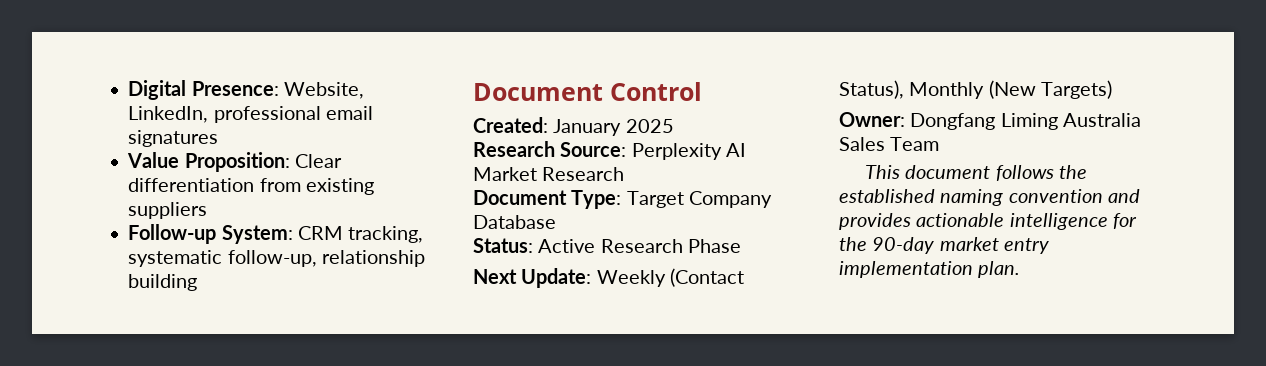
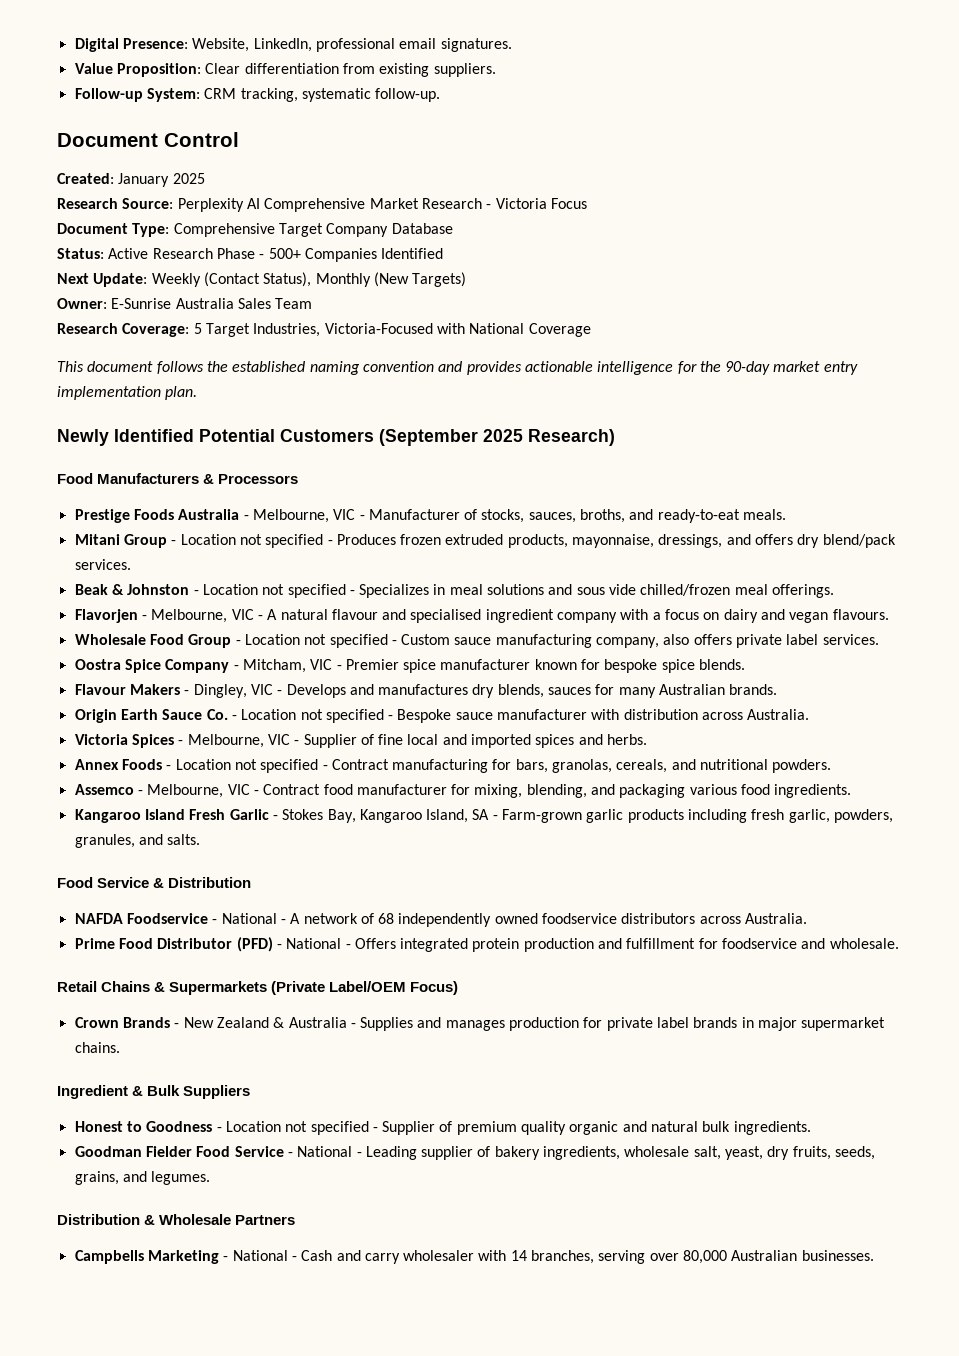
- Digital Presence: Website, LinkedIn, professional email signatures
+ Digital Presence: Website, LinkedIn, professional email signatures.
- Value Proposition: Clear differentiation from existing suppliers
+ Value Proposition: Clear differentiation from existing suppliers.
- Follow-up System: CRM tracking, systematic follow-up, relationship building
+ Follow-up System: CRM tracking, systematic follow-up.
- Research Source: Perplexity AI Market Research
+ Research Source: Perplexity AI Comprehensive Market Research - Victoria Focus
- Document Type: Target Company Database
+ Document Type: Comprehensive Target Company Database
- Status: Active Research Phase
+ Status: Active Research Phase - 500+ Companies Identified
- Owner: Dongfang Liming Australia Sales Team
+ Owner: E-Sunrise Australia Sales Team
+ Research Coverage: 5 Target Industries, Victoria-Focused with National Coverage
+ Newly Identified Potential Customers (September 2025 Research)
+ Food Manufacturers & Processors
+ Prestige Foods Australia - Melbourne, VIC - Manufacturer of stocks, sauces, broths, and ready-to-eat meals.
+ Mitani Group - Location not specified - Produces frozen extruded products, mayonnaise, dressings, and offers dry blend/pack services.
+ Beak & Johnston - Location not specified - Specializes in meal solutions and sous vide chilled/frozen meal offerings.
+ Flavorjen - Melbourne, VIC - A natural flavour and specialised ingredient company with a focus on dairy and vegan flavours.
+ Wholesale Food Group - Location not specified - Custom sauce manufacturing company, also offers private label services.
+ Oostra Spice Company - Mitcham, VIC - Premier spice manufacturer known for bespoke spice blends.
+ Flavour Makers - Dingley, VIC - Develops and manufactures dry blends, sauces for many Australian brands.
+ Origin Earth Sauce Co. - Location not specified - Bespoke sauce manufacturer with distribution across Australia.
+ Victoria Spices - Melbourne, VIC - Supplier of fine local and imported spices and herbs.
+ Annex Foods - Location not specified - Contract manufacturing for bars, granolas, cereals, and nutritional powders.
+ Assemco - Melbourne, VIC - Contract food manufacturer for mixing, blending, and packaging various food ingredients.
+ Kangaroo Island Fresh Garlic - Stokes Bay, Kangaroo Island, SA - Farm-grown garlic products including fresh garlic, powders, granules, and salts.
+ Food Service & Distribution
+ NAFDA Foodservice - National - A network of 68 independently owned foodservice distributors across Australia.
+ Prime Food Distributor (PFD) - National - Offers integrated protein production and fulfillment for foodservice and wholesale.
+ Retail Chains & Supermarkets (Private Label/OEM Focus)
+ Crown Brands - New Zealand & Australia - Supplies and manages production for private label brands in major supermarket chains.
+ Ingredient & Bulk Suppliers
+ Honest to Goodness - Location not specified - Supplier of premium quality organic and natural bulk ingredients.
+ Goodman Fielder Food Service - National - Leading supplier of bakery ingredients, wholesale salt, yeast, dry fruits, seeds, grains, and legumes.
+ Distribution & Wholesale Partners
+ Campbells Marketing - National - Cash and carry wholesaler with 14 branches, serving over 80,000 Australian businesses.

